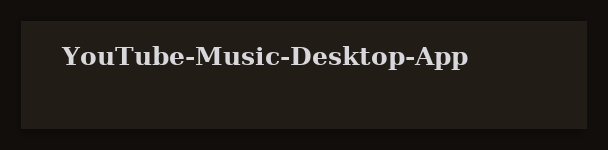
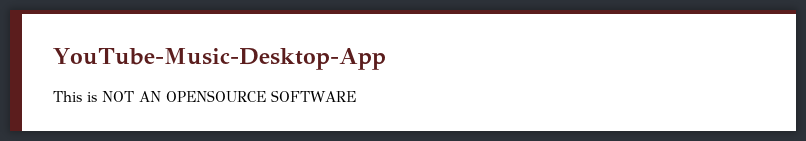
+ This is NOT AN OPENSOURCE SOFTWARE

